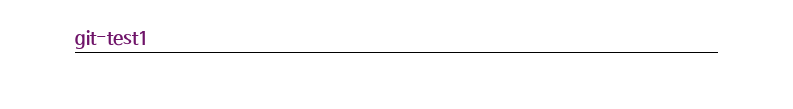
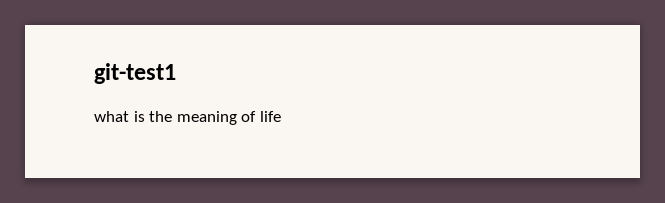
+ what is the meaning of life

